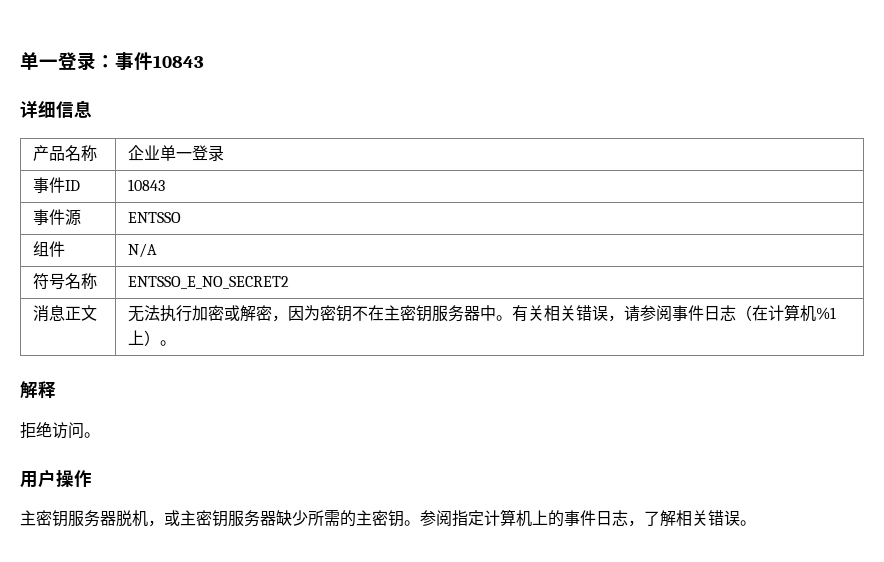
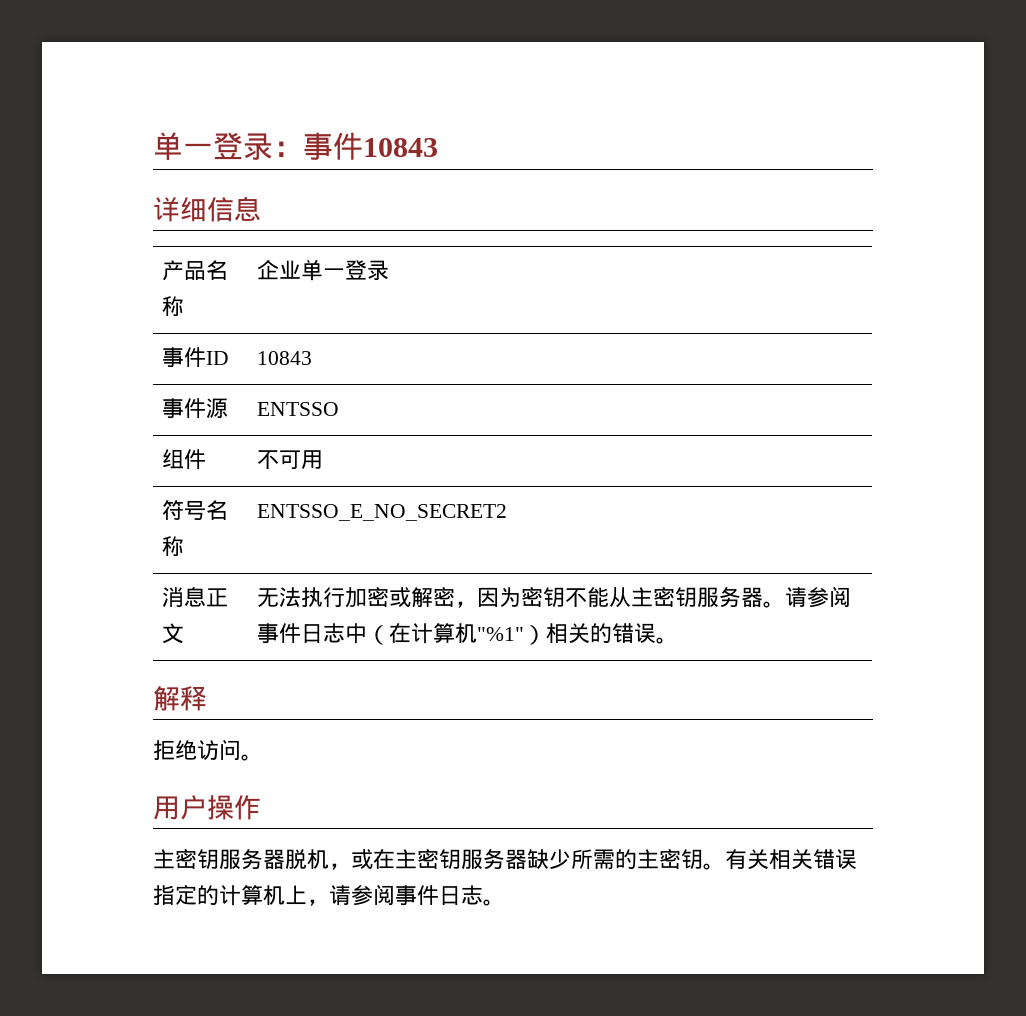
- 组件 | N/A
+ 组件 | 不可用
- 消息正文 | 无法执行加密或解密，因为密钥不在主密钥服务器中。有关相关错误，请参阅事件日志（在计算机%1上）。
+ 消息正文 | 无法执行加密或解密，因为密钥不能从主密钥服务器。请参阅事件日志中（在计算机"%1"）相关的错误。
- 主密钥服务器脱机，或主密钥服务器缺少所需的主密钥。
+ 主密钥服务器脱机，或在主密钥服务器缺少所需的主密钥。
- 参阅指定计算机上的事件日志，了解相关错误。
+ 有关相关错误指定的计算机上，请参阅事件日志。

